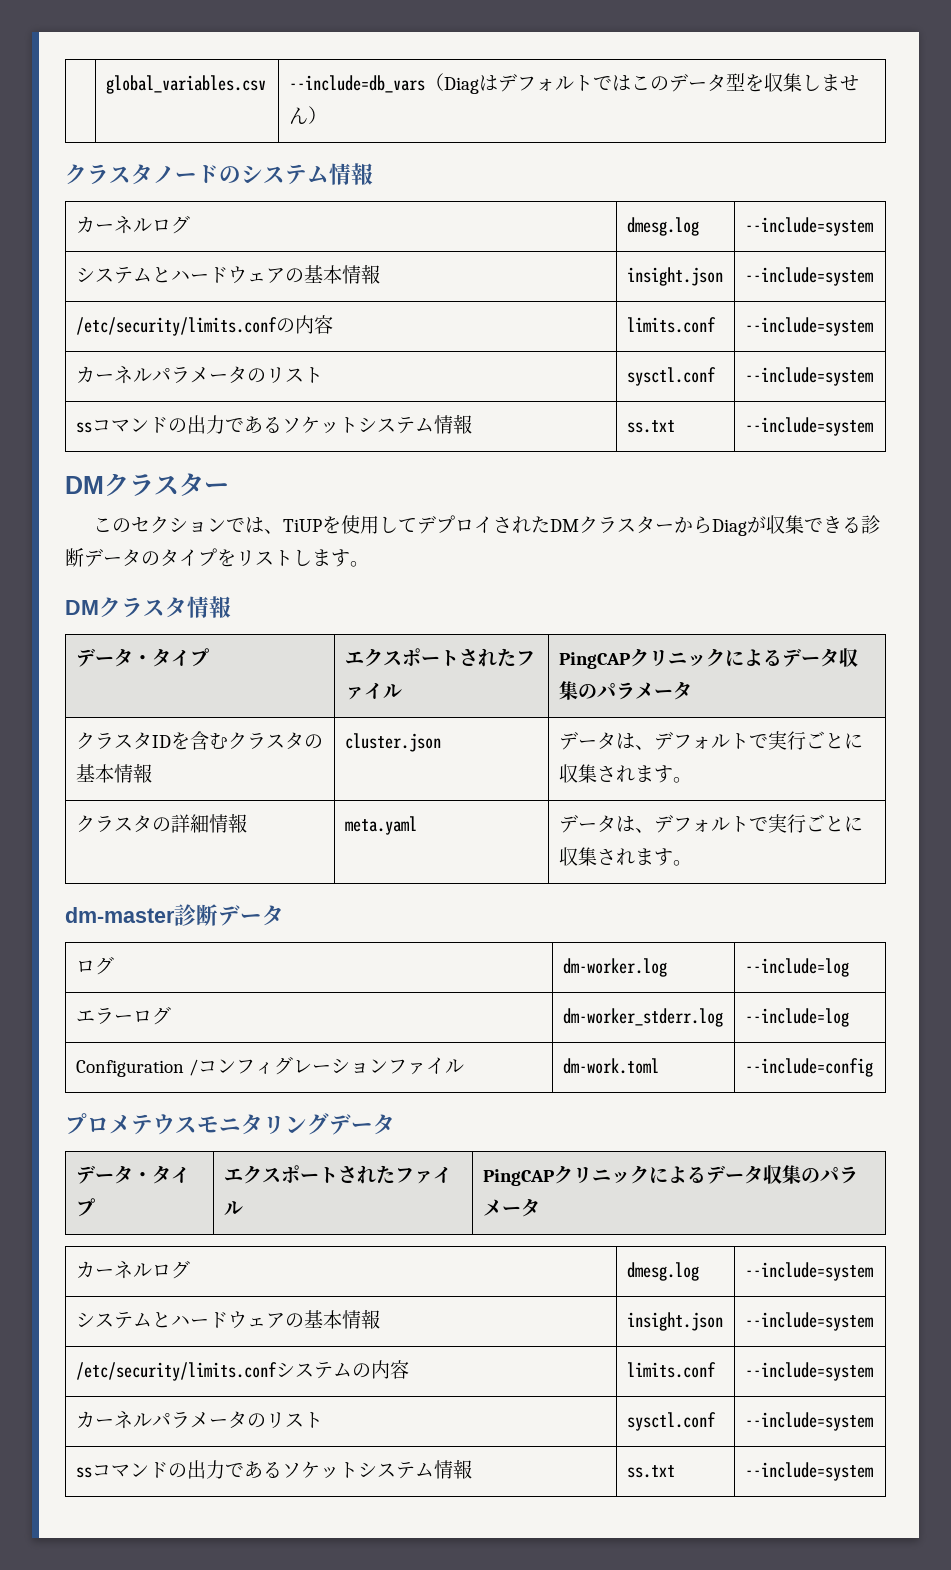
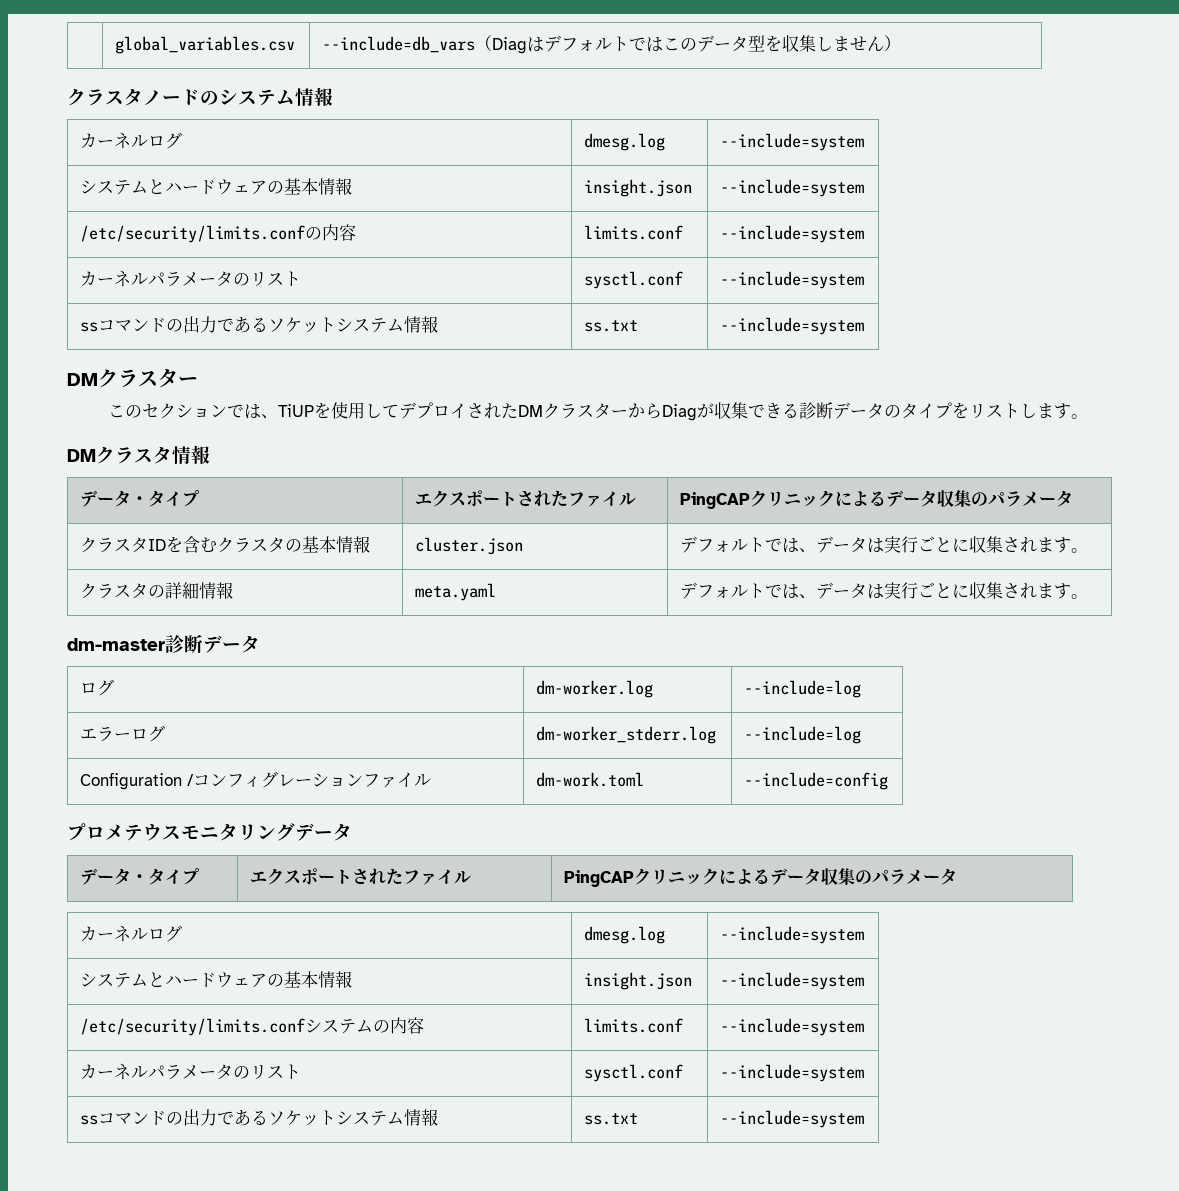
- クラスタIDを含むクラスタの基本情報 | cluster.json | データは、デフォルトで実行ごとに収集されます。
+ クラスタIDを含むクラスタの基本情報 | cluster.json | デフォルトでは、データは実行ごとに収集されます。
- クラスタの詳細情報 | meta.yaml | データは、デフォルトで実行ごとに収集されます。
+ クラスタの詳細情報 | meta.yaml | デフォルトでは、データは実行ごとに収集されます。

